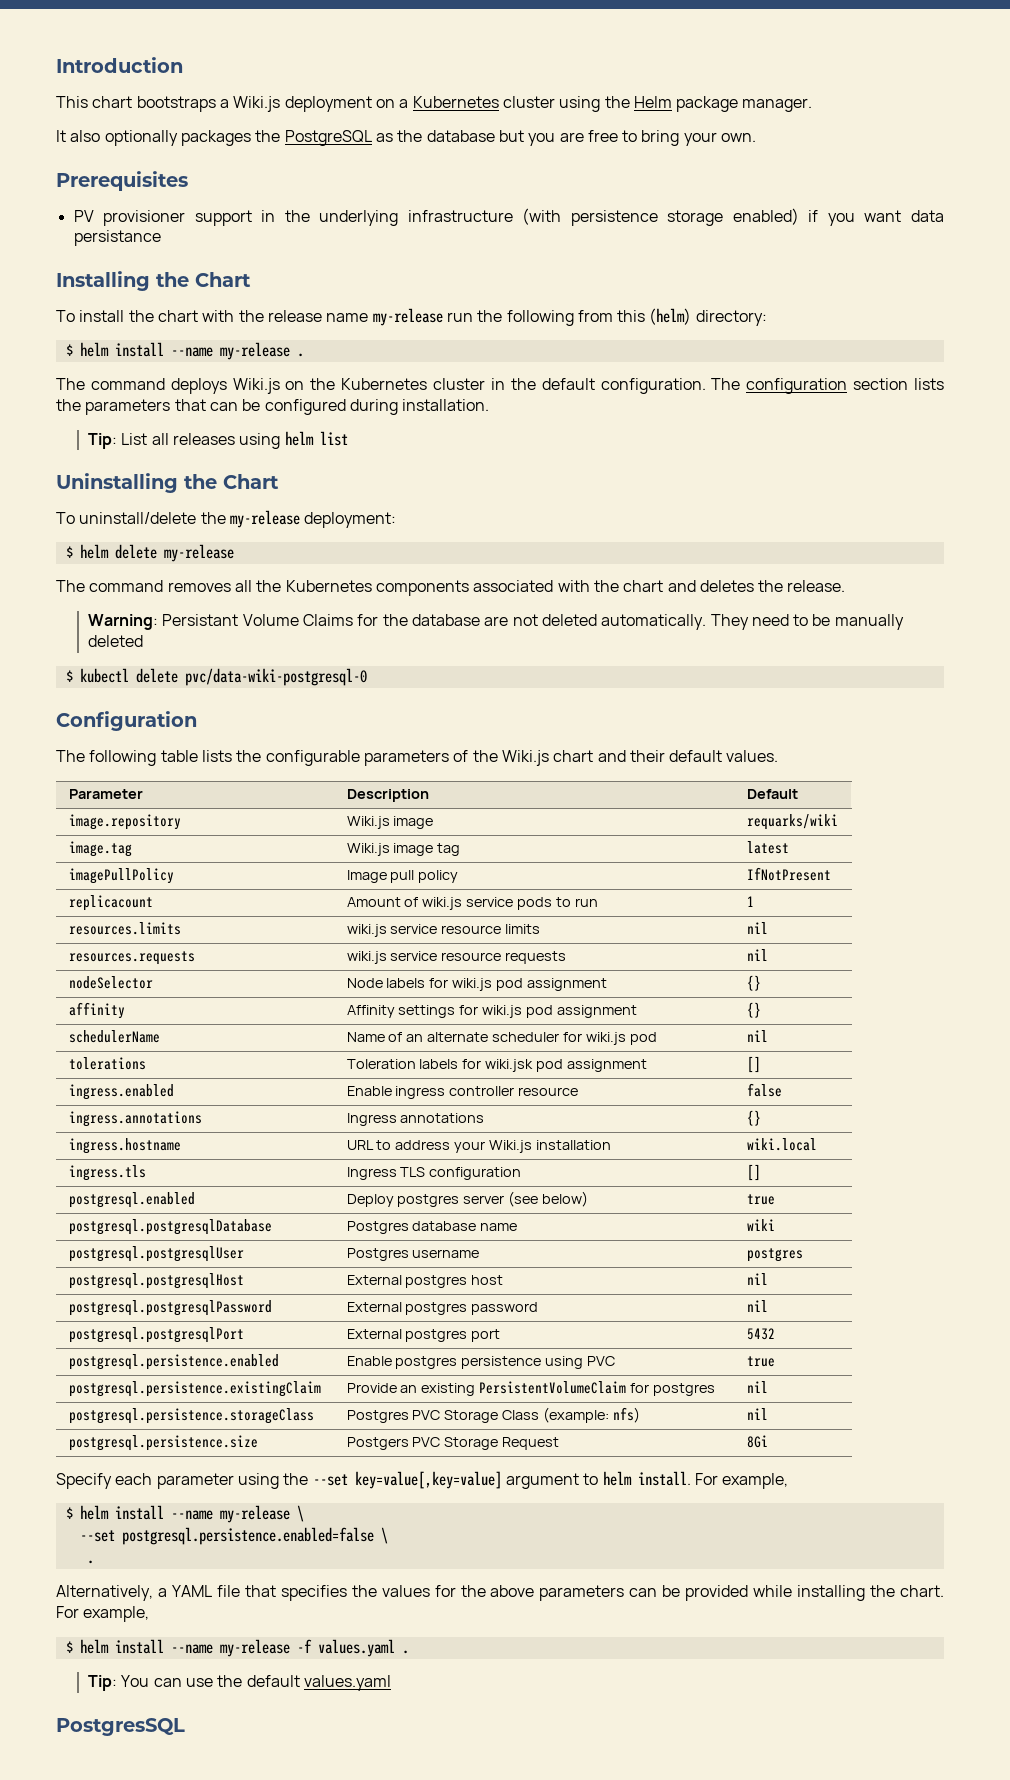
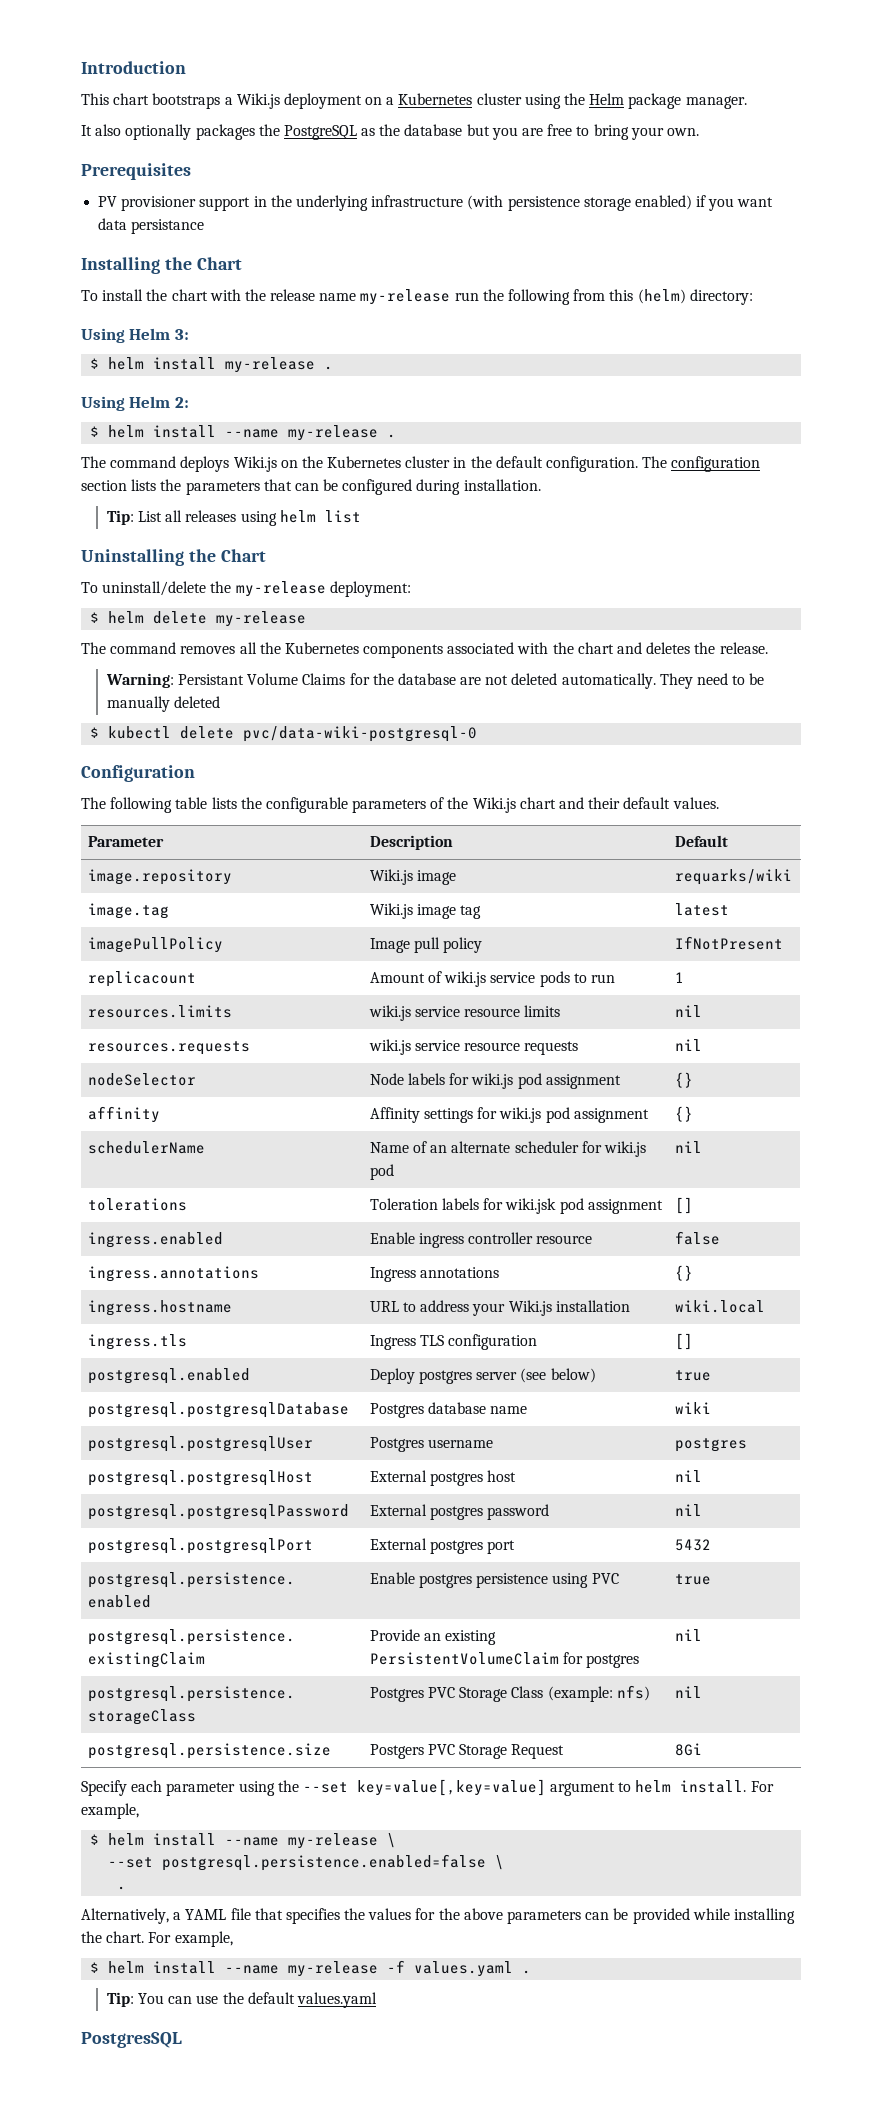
+ Using Helm 3:
+ $ helm install my-release .
+ Using Helm 2:

